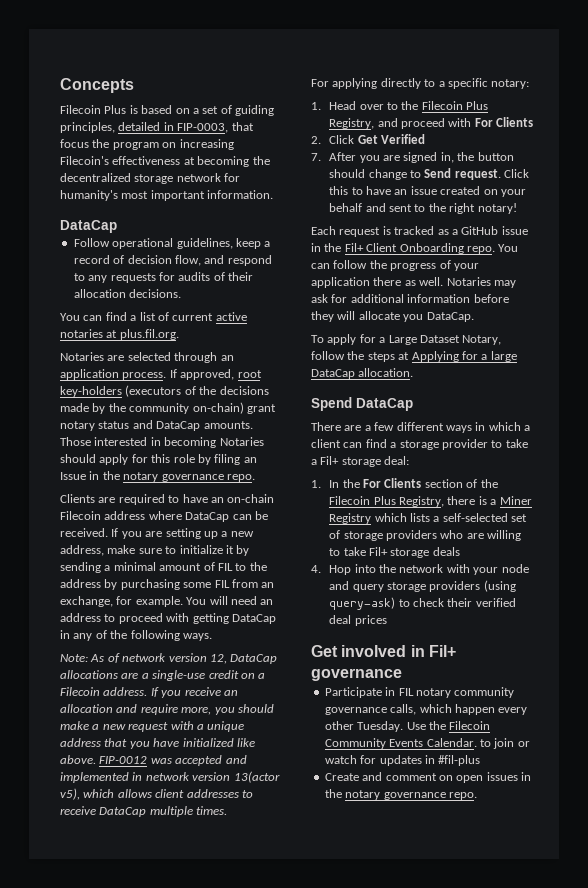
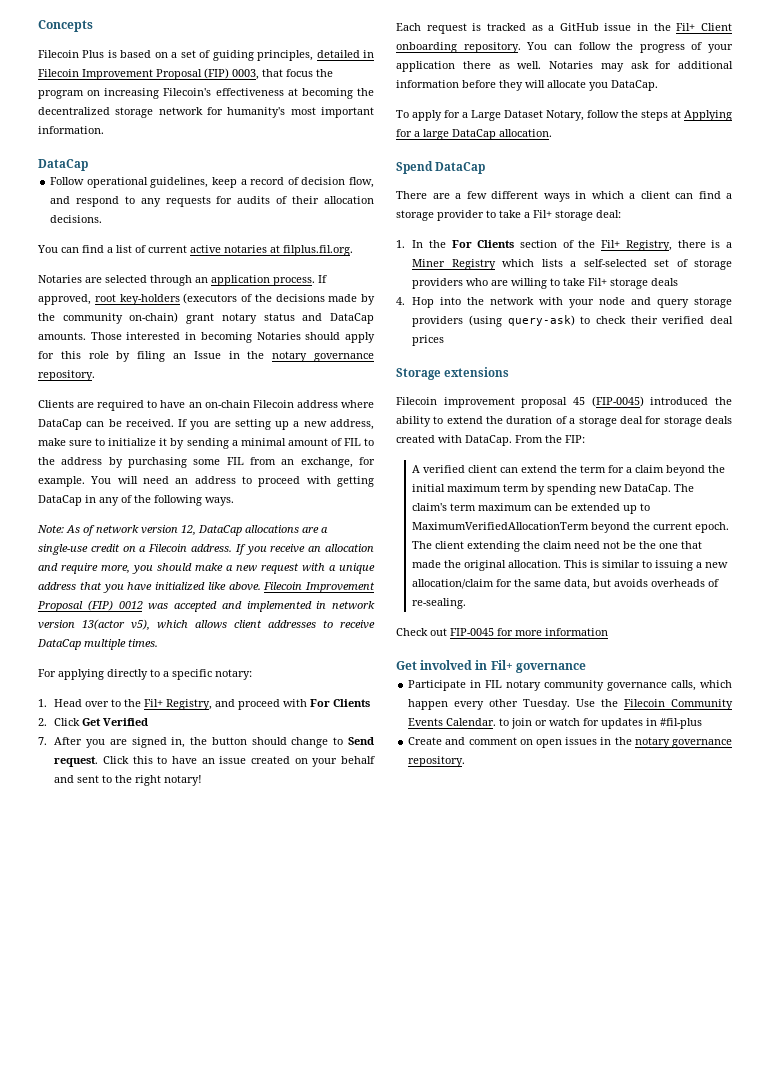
- Filecoin Plus is based on a set of guiding principles, detailed in FIP-0003, that focus the program on increasing Filecoin's effectiveness at becoming the decentralized storage network for humanity's most important information.
+ Filecoin Plus is based on a set of guiding principles, detailed in Filecoin Improvement Proposal (FIP) 0003, that focus the program on increasing Filecoin's effectiveness at becoming the decentralized storage network for humanity's most important information.
- You can find a list of current active notaries at plus.fil.org.
+ You can find a list of current active notaries at filplus.fil.org.
- Those interested in becoming Notaries should apply for this role by filing an Issue in the notary governance repo.
+ Those interested in becoming Notaries should apply for this role by filing an Issue in the notary governance repository.
- FIP-0012 was accepted and implemented in network version 13(actor v5), which allows client addresses to receive DataCap multiple times.
+ Filecoin Improvement Proposal (FIP) 0012 was accepted and implemented in network version 13(actor v5), which allows client addresses to receive DataCap multiple times.
- 1. Head over to the Filecoin Plus Registry, and proceed with For Clients
+ 1. Head over to the Fil+ Registry, and proceed with For Clients
- Each request is tracked as a GitHub issue in the Fil+ Client Onboarding repo.
+ Each request is tracked as a GitHub issue in the Fil+ Client onboarding repository.
- 1. In the For Clients section of the Filecoin Plus Registry, there is a Miner Registry which lists a self-selected set of storage providers who are willing to take Fil+ storage deals
+ 1. In the For Clients section of the Fil+ Registry, there is a Miner Registry which lists a self-selected set of storage providers who are willing to take Fil+ storage deals
+ Storage extensions
+ Filecoin improvement proposal 45 (FIP-0045) introduced the ability to extend the duration of a storage deal for storage deals created with DataCap. From the FIP:
+ A verified client can extend the term for a claim beyond the initial maximum term by spending new DataCap. The claim's term maximum can be extended up to MaximumVerifiedAllocationTerm beyond the current epoch. The client extending the claim need not be the one that made the original allocation. This is similar to issuing a new allocation/claim for the same data, but avoids overheads of re-sealing.
+ Check out FIP-0045 for more information
- Create and comment on open issues in the notary governance repo.
+ Create and comment on open issues in the notary governance repository.

